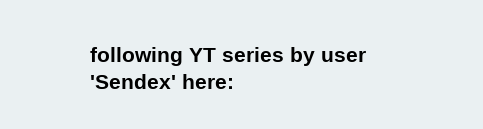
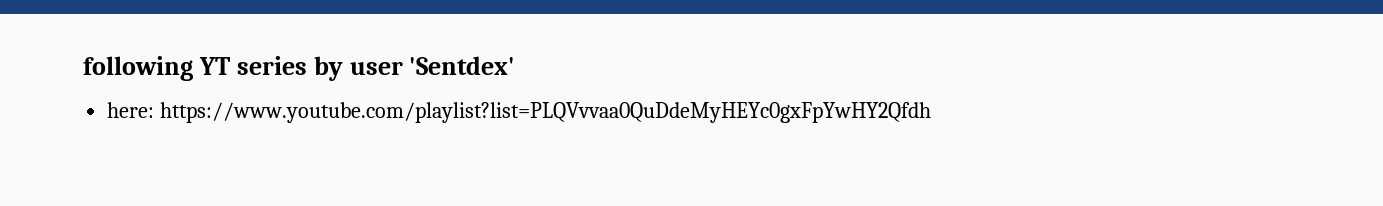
- following YT series by user 'Sendex' here:
+ following YT series by user 'Sentdex'
+ here: https://www.youtube.com/playlist?list=PLQVvvaa0QuDdeMyHEYc0gxFpYwHY2Qfdh

